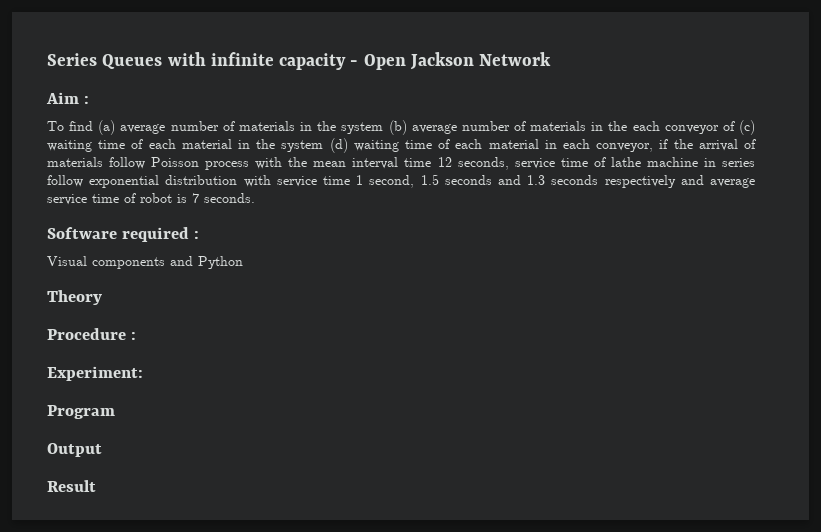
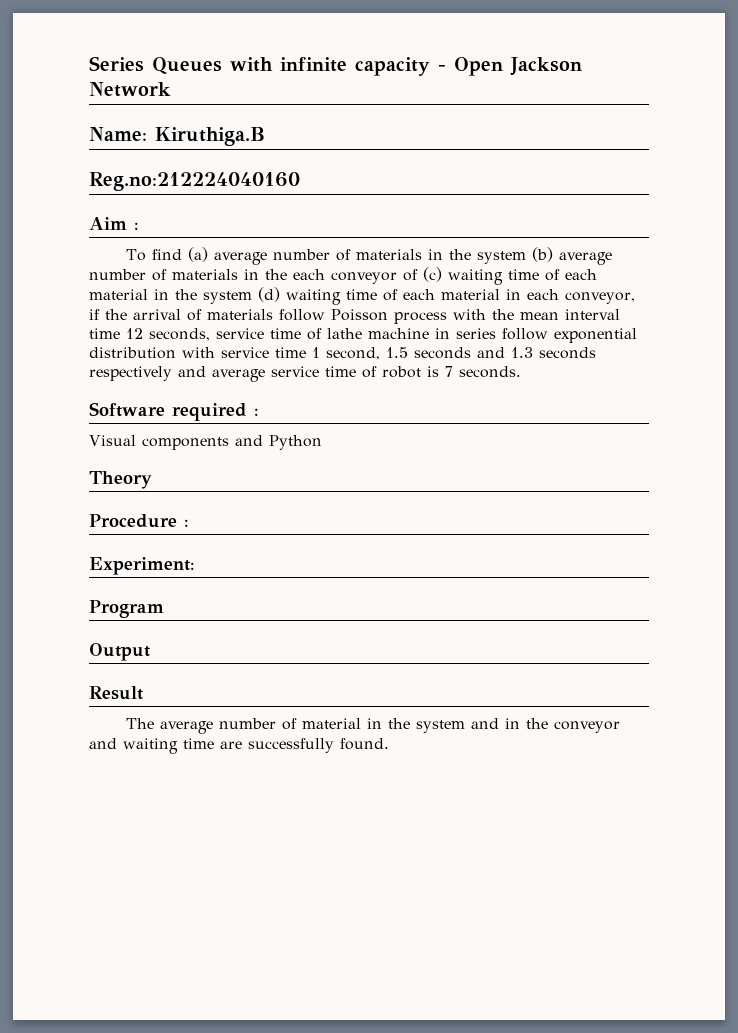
+ Name: Kiruthiga.B
+ Reg.no:212224040160
+ The average number of material in the system and in the conveyor and waiting time are successfully found.

